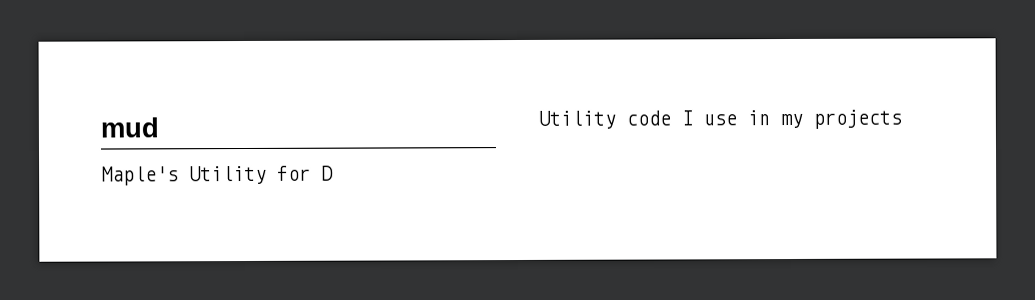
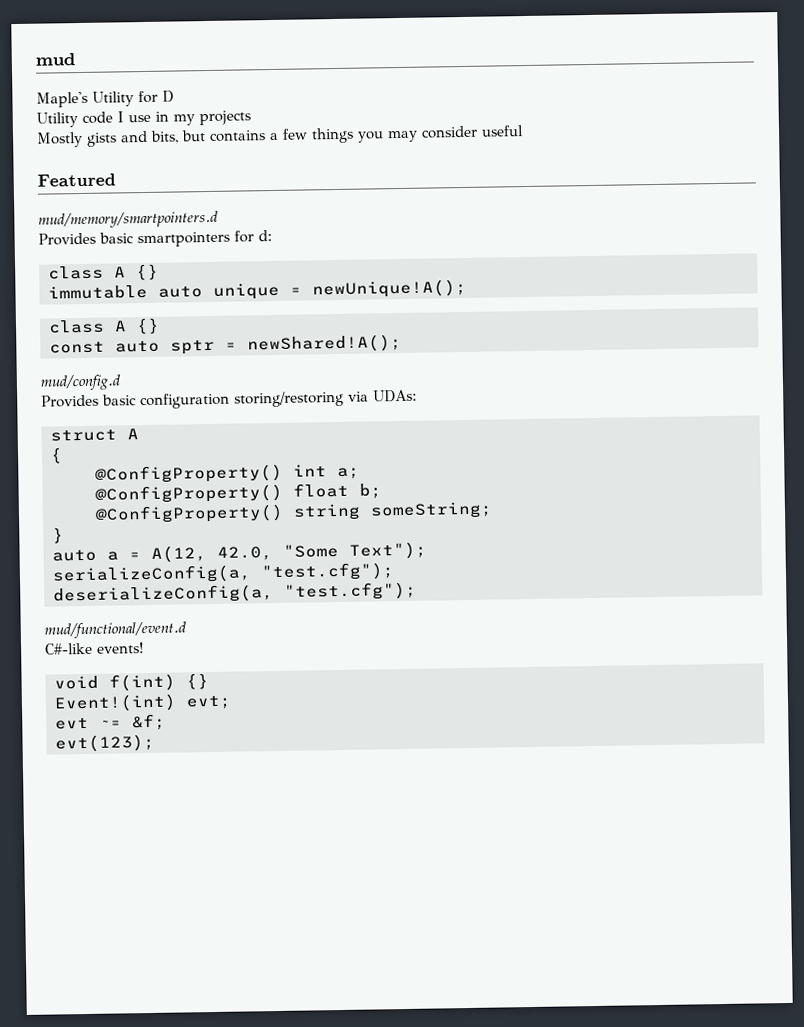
+ Mostly gists and bits, but contains a few things you may consider useful
+ Featured
+ mud/memory/smartpointers.d
+ Provides basic smartpointers for d:
+ class A {}
+ immutable auto unique = newUnique!A();
+ class A {}
+ const auto sptr = newShared!A();
+ mud/config.d
+ Provides basic configuration storing/restoring via UDAs:
+ struct A
+ {
+ @ConfigProperty() int a;
+ @ConfigProperty() float b;
+ @ConfigProperty() string someString;
+ }
+ auto a = A(12, 42.0, "Some Text");
+ serializeConfig(a, "test.cfg");
+ deserializeConfig(a, "test.cfg");
+ mud/functional/event.d
+ C#-like events!
+ void f(int) {}
+ Event!(int) evt;
+ evt ~= &f;
+ evt(123);

